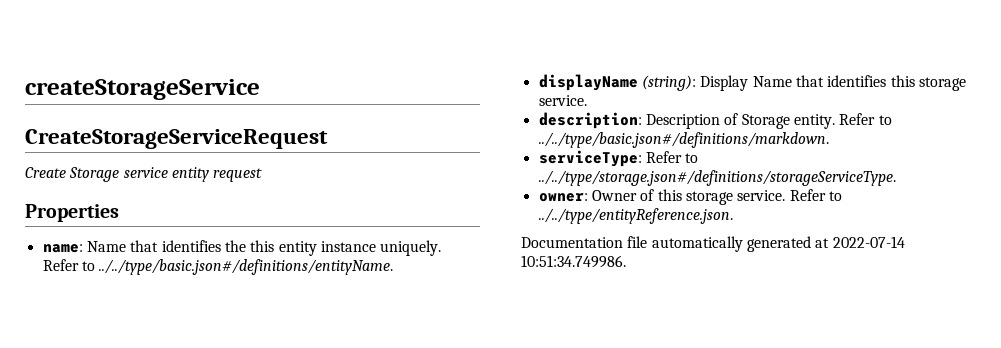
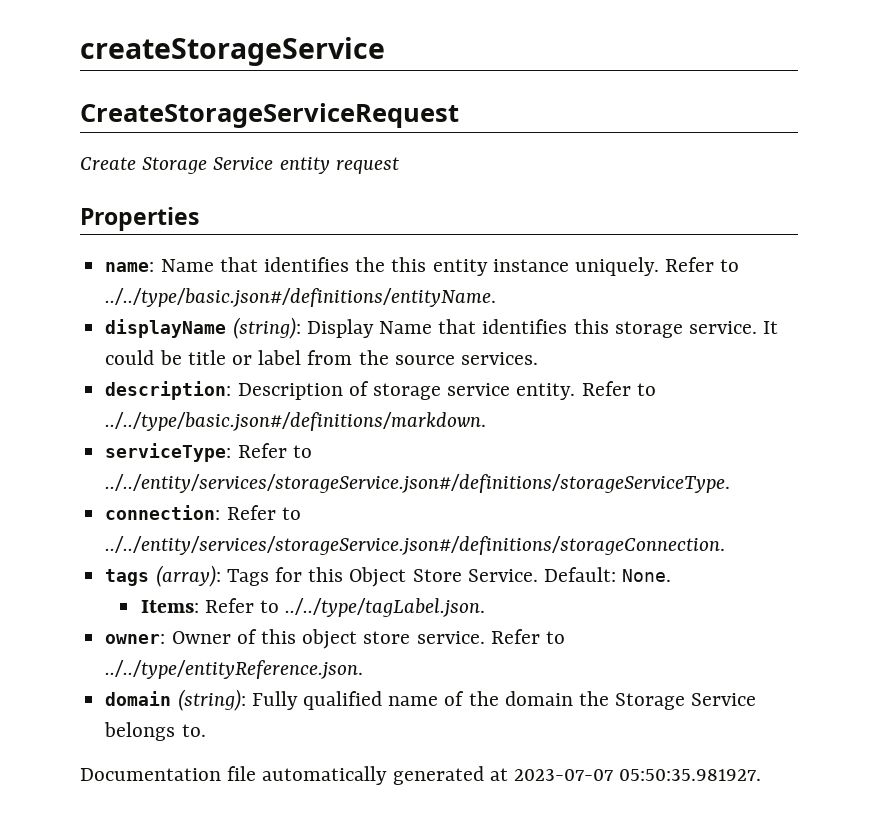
- Create Storage service entity request
+ Create Storage Service entity request
+ It could be title or label from the source services.
- description: Description of Storage entity.
+ description: Description of storage service entity.
- serviceType: Refer to ../../type/storage.json#/definitions/storageServiceType.
+ serviceType: Refer to ../../entity/services/storageService.json#/definitions/storageServiceType.
+ connection: Refer to ../../entity/services/storageService.json#/definitions/storageConnection.
+ tags (array): Tags for this Object Store Service. Default: None.
+ Items: Refer to ../../type/tagLabel.json.
- owner: Owner of this storage service.
+ owner: Owner of this object store service.
+ domain (string): Fully qualified name of the domain the Storage Service belongs to.
- Documentation file automatically generated at 2022-07-14 10:51:34.749986.
+ Documentation file automatically generated at 2023-07-07 05:50:35.981927.

